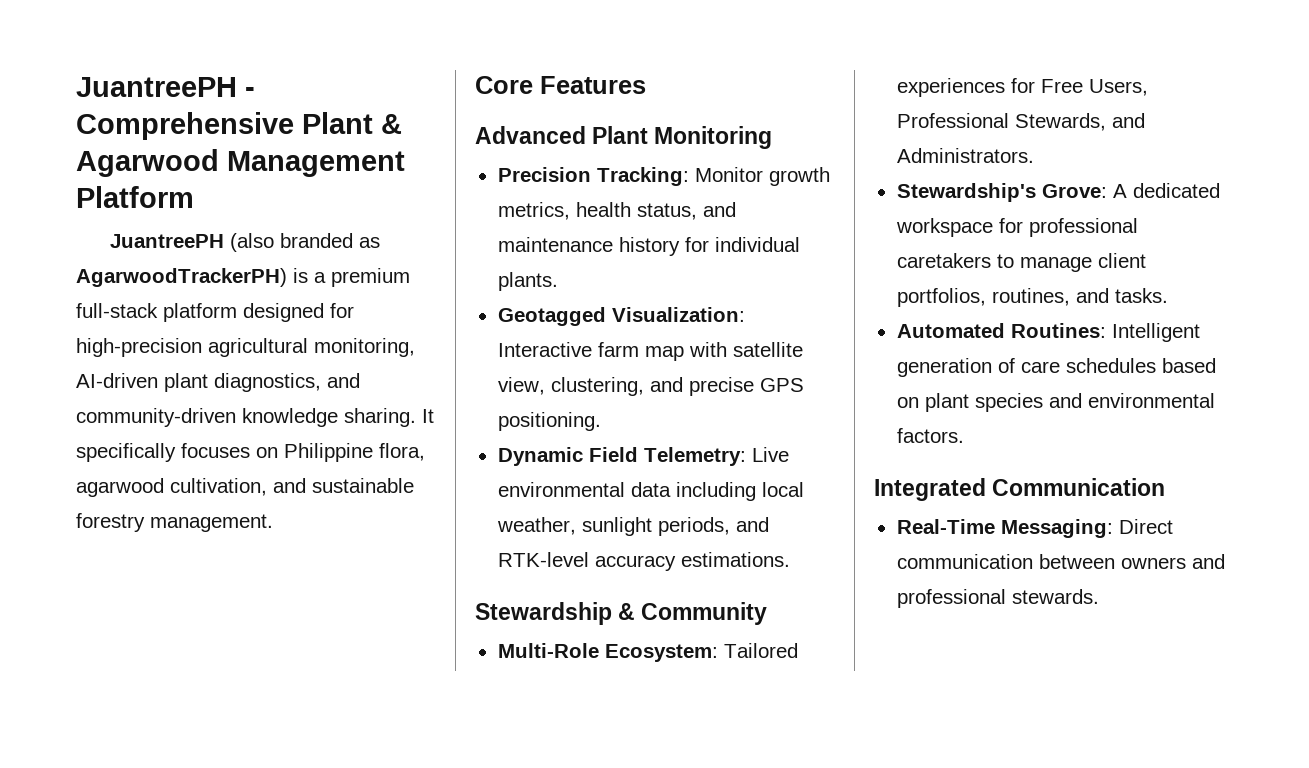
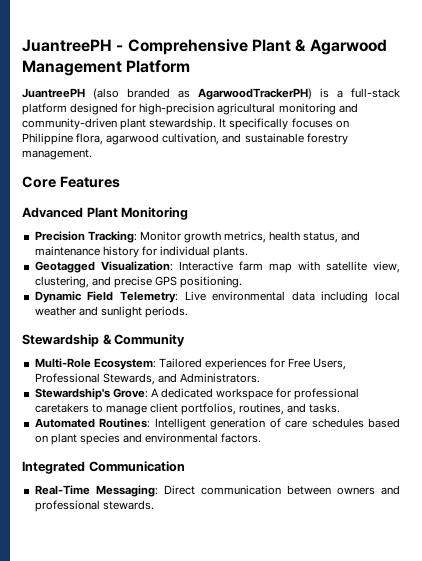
- JuantreePH (also branded as AgarwoodTrackerPH) is a premium full-stack platform designed for high-precision agricultural monitoring, AI-driven plant diagnostics, and community-driven knowledge sharing.
+ JuantreePH (also branded as AgarwoodTrackerPH) is a full-stack platform designed for high-precision agricultural monitoring and community-driven plant stewardship.
- Dynamic Field Telemetry: Live environmental data including local weather, sunlight periods, and RTK-level accuracy estimations.
+ Dynamic Field Telemetry: Live environmental data including local weather and sunlight periods.

